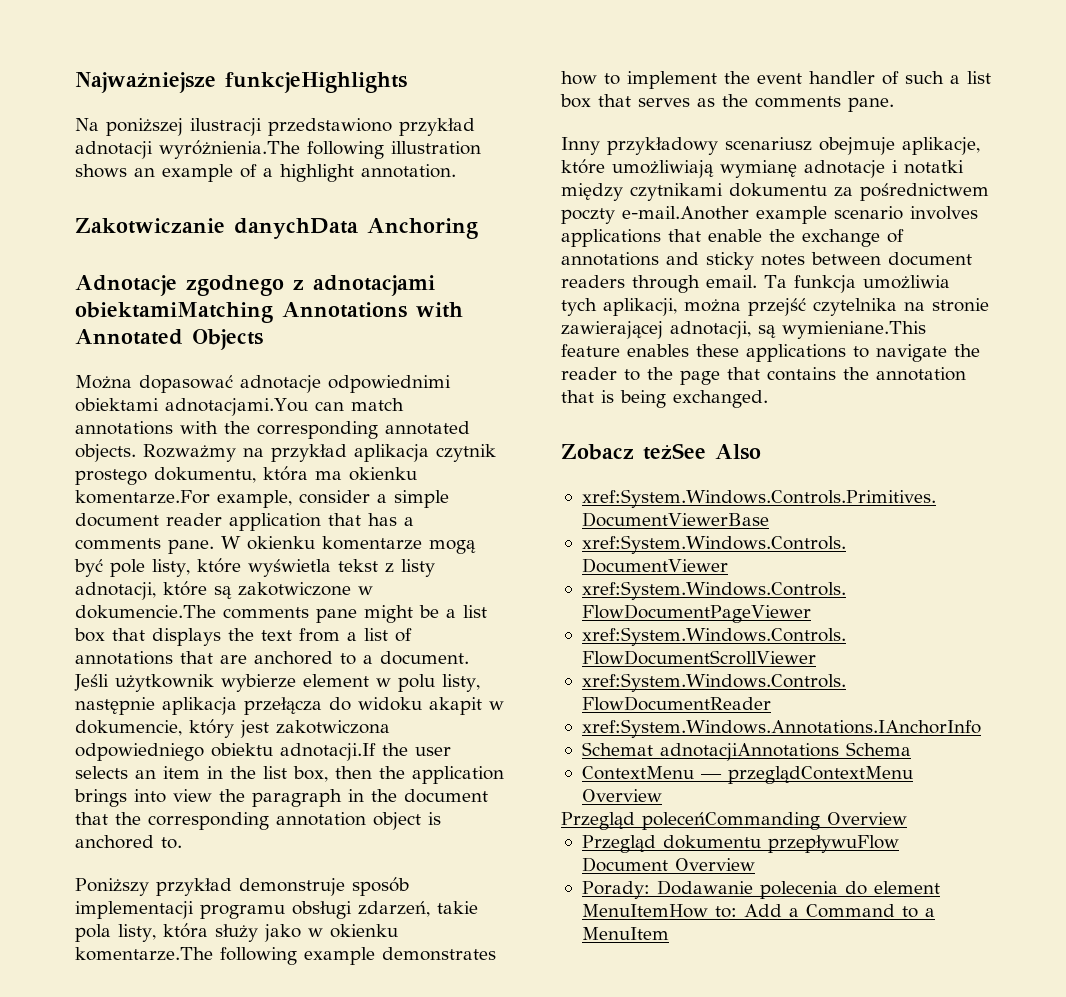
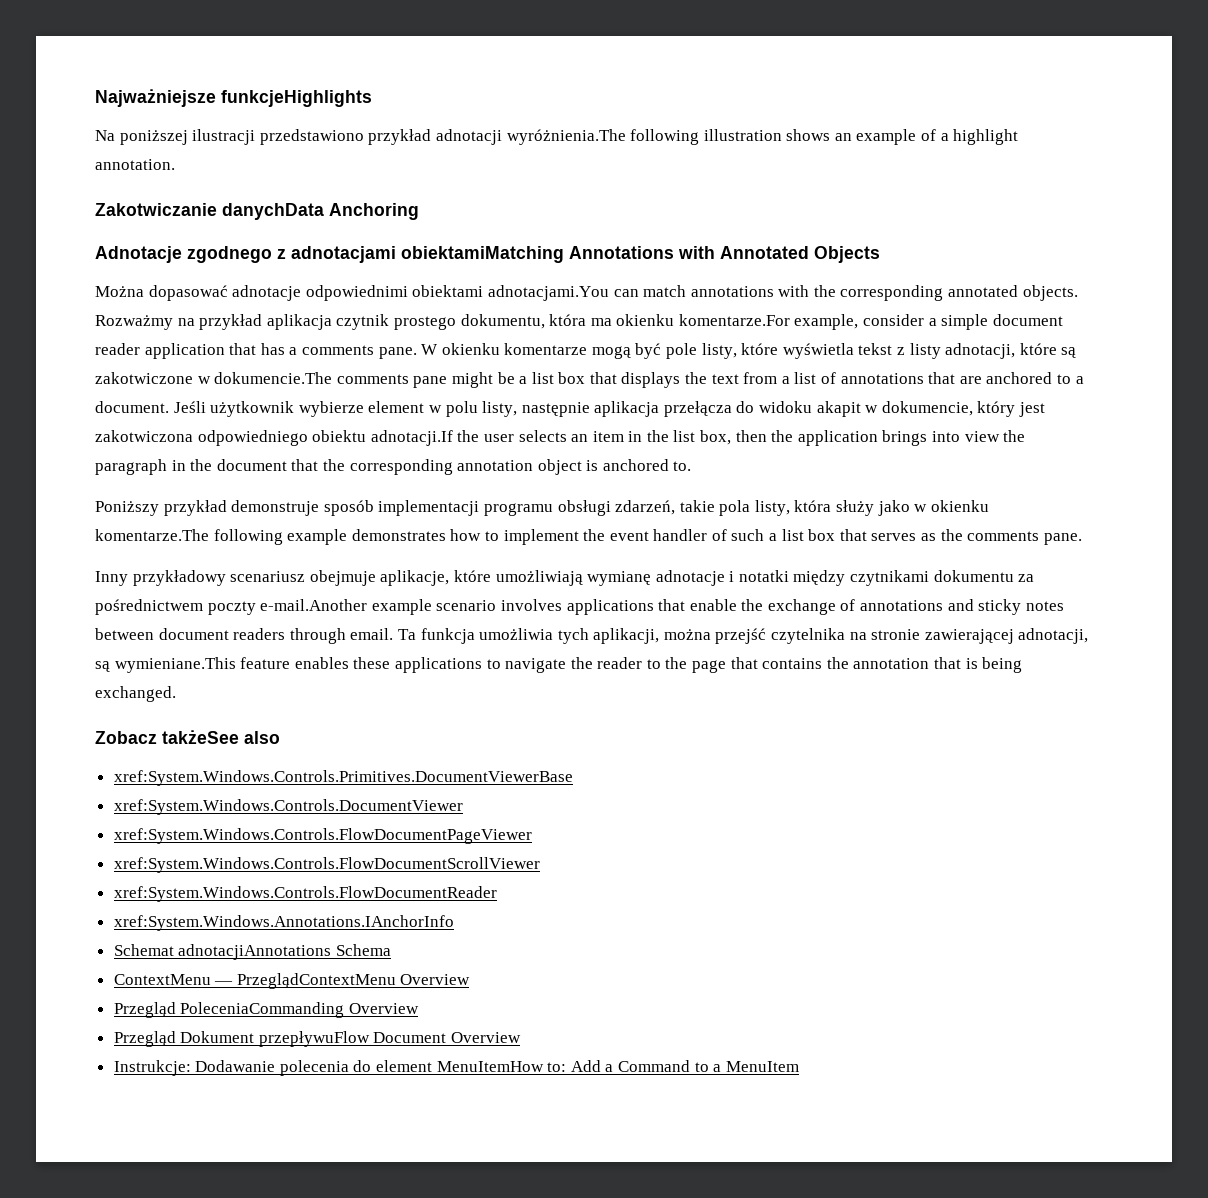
- Zobacz teżSee Also
+ Zobacz takżeSee also
- ContextMenu — przeglądContextMenu Overview
- Przegląd poleceńCommanding Overview
- Przegląd dokumentu przepływuFlow Document Overview
+ ContextMenu — PrzeglądContextMenu Overview
+ Przegląd PoleceniaCommanding Overview
+ Przegląd Dokument przepływuFlow Document Overview
- Porady: Dodawanie polecenia do element MenuItemHow to: Add a Command to a MenuItem
+ Instrukcje: Dodawanie polecenia do element MenuItemHow to: Add a Command to a MenuItem

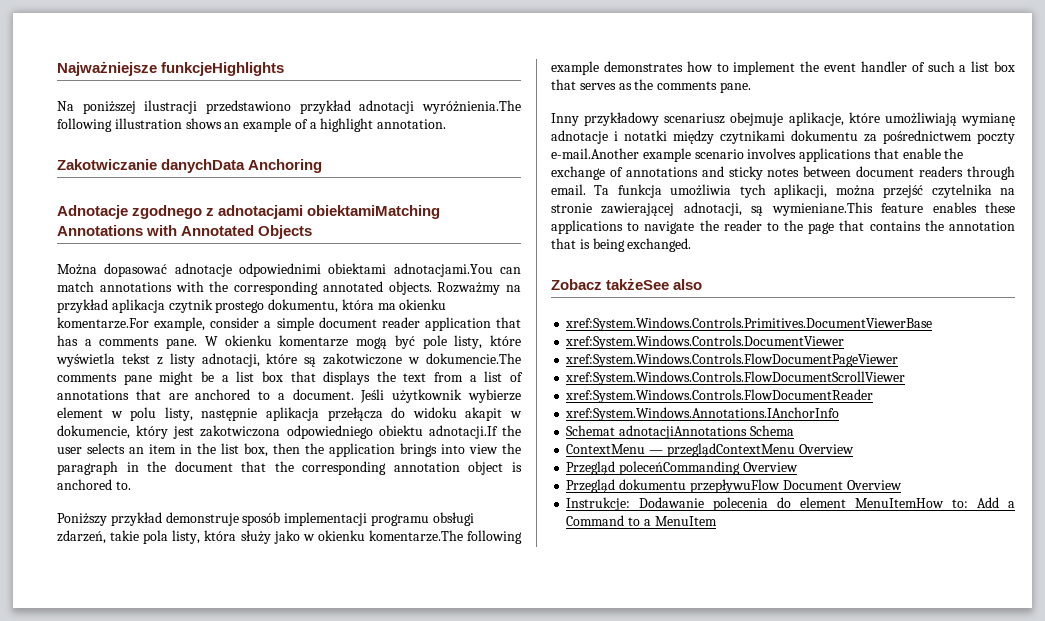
- ContextMenu — PrzeglądContextMenu Overview
- Przegląd PoleceniaCommanding Overview
- Przegląd Dokument przepływuFlow Document Overview
+ ContextMenu — przeglądContextMenu Overview
+ Przegląd poleceńCommanding Overview
+ Przegląd dokumentu przepływuFlow Document Overview

